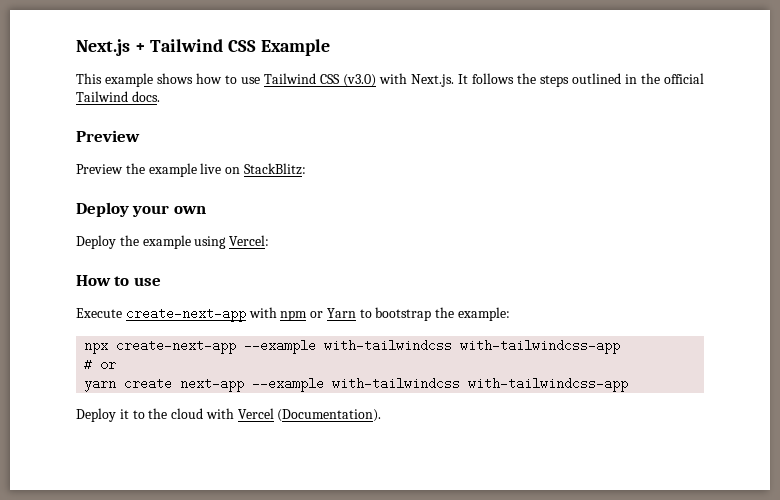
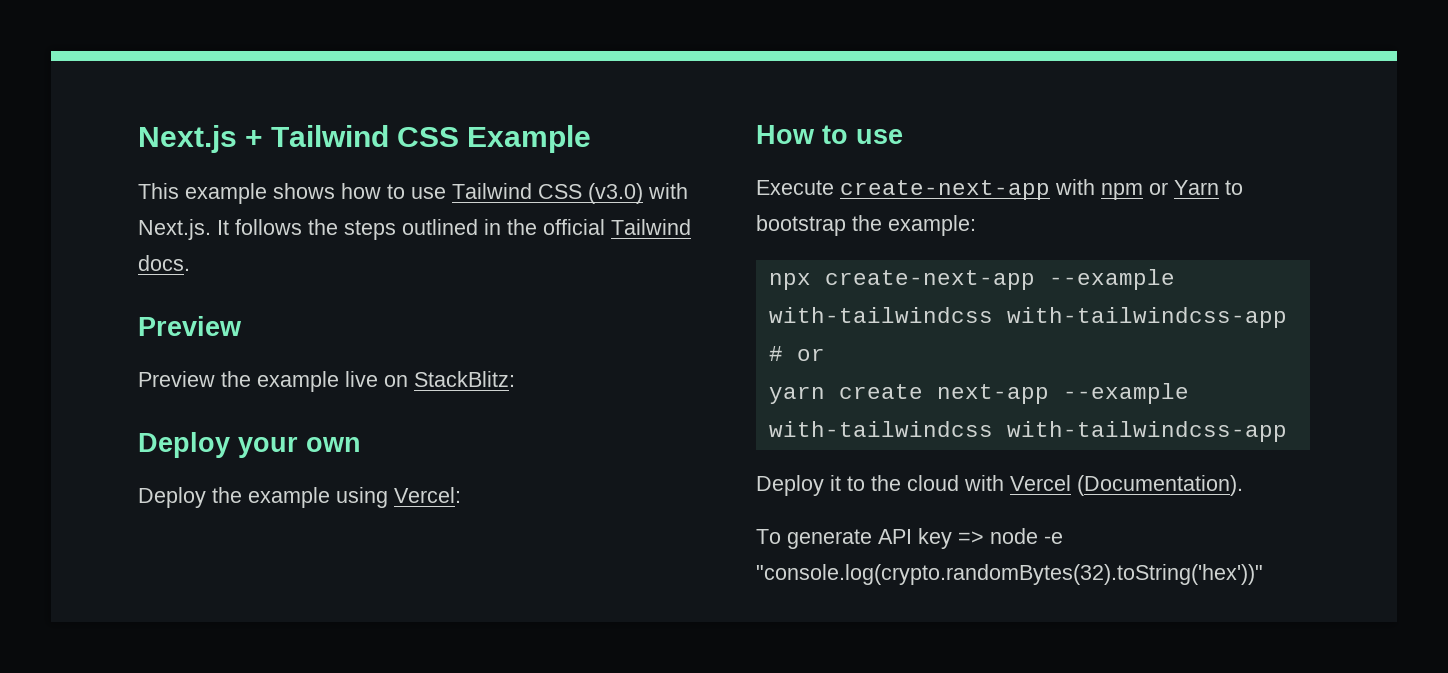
+ To generate API key => node -e "console.log(crypto.randomBytes(32).toString('hex'))"

